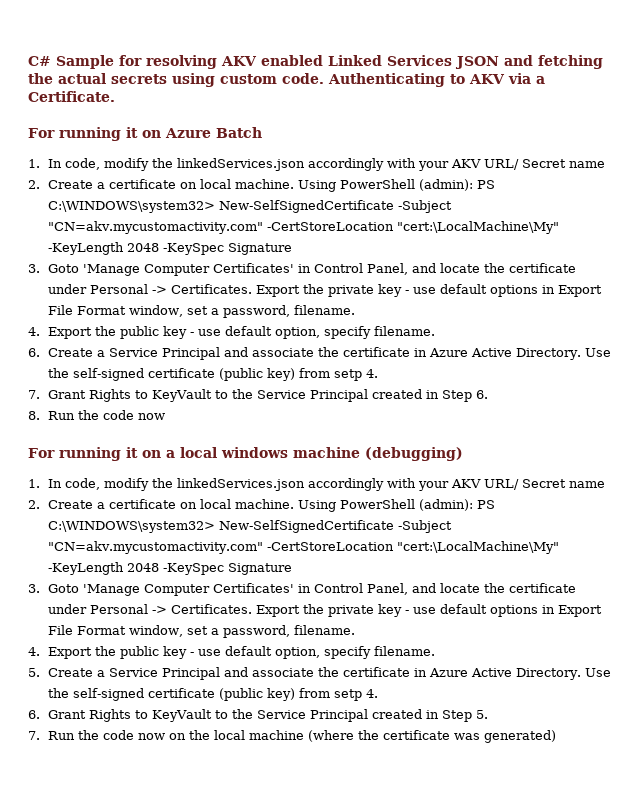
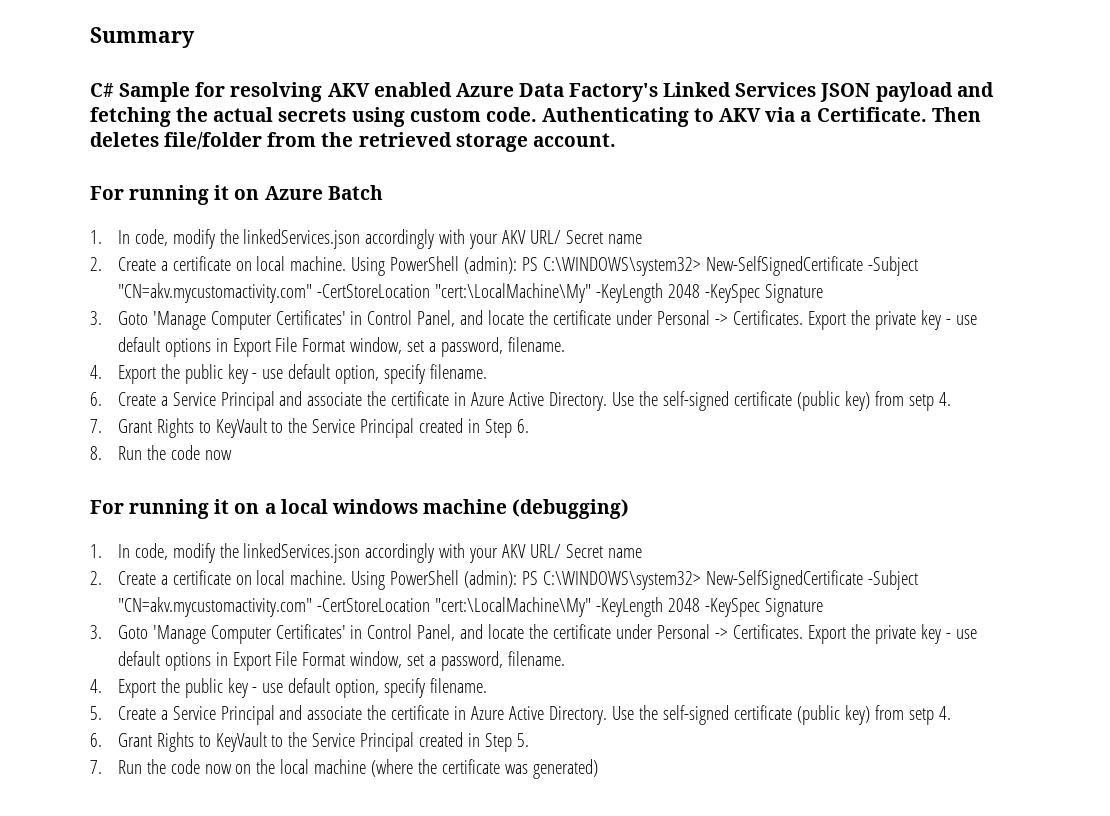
+ Summary
- C# Sample for resolving AKV enabled Linked Services JSON and fetching the actual secrets using custom code.
+ C# Sample for resolving AKV enabled Azure Data Factory's Linked Services JSON payload and fetching the actual secrets using custom code.
+ Then deletes file/folder from the retrieved storage account.

